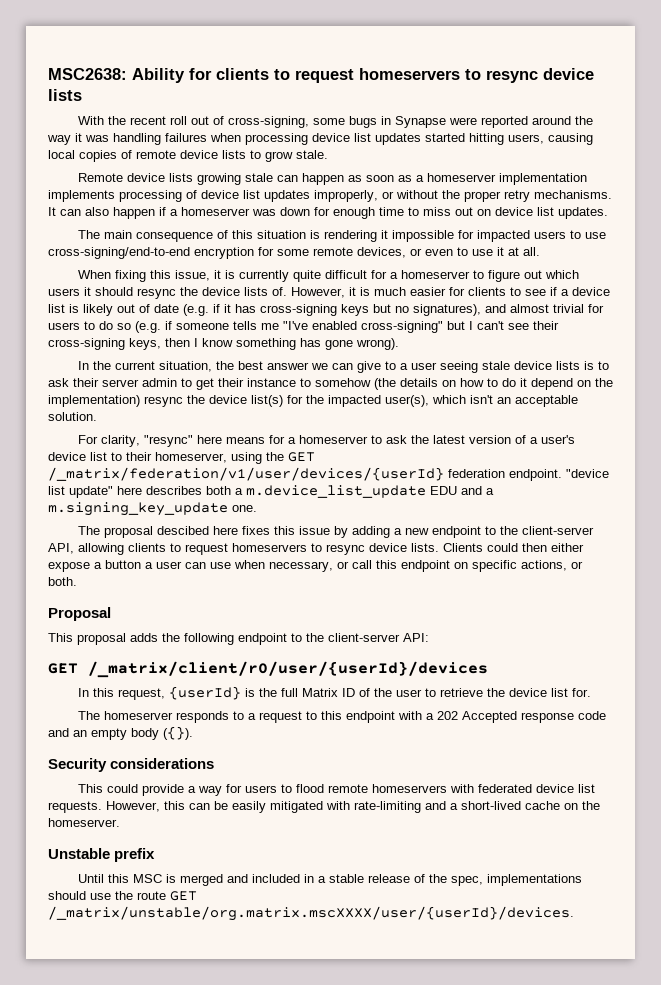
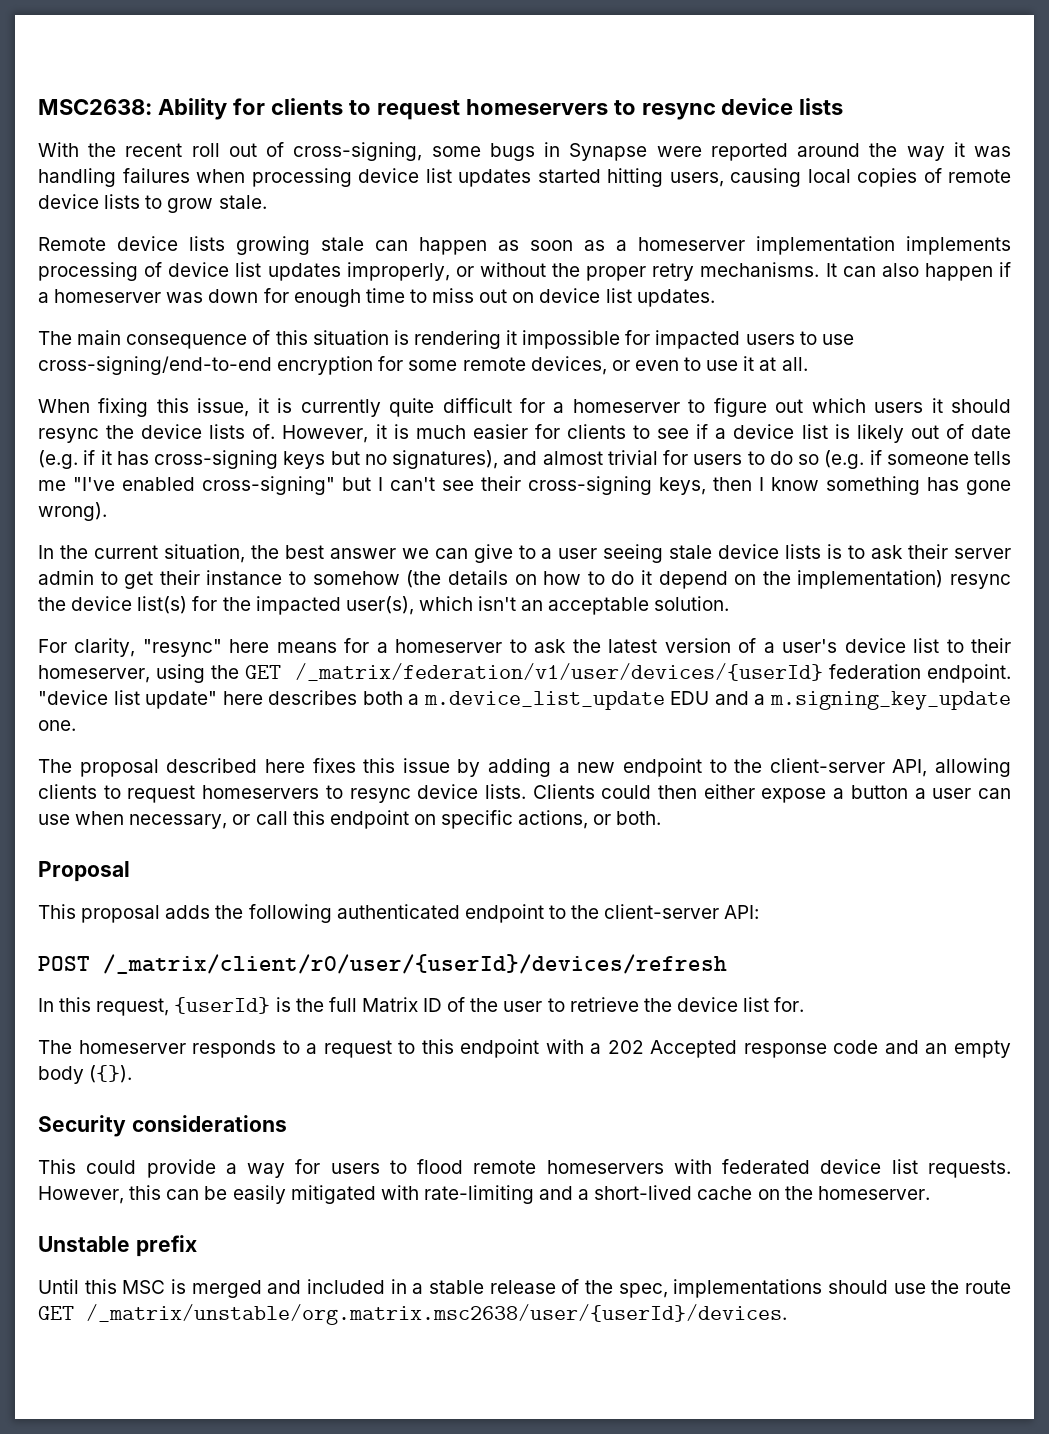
- The proposal descibed here fixes this issue by adding a new endpoint to the client-server API, allowing clients to request homeservers to resync device lists.
+ The proposal described here fixes this issue by adding a new endpoint to the client-server API, allowing clients to request homeservers to resync device lists.
- This proposal adds the following endpoint to the client-server API:
+ This proposal adds the following authenticated endpoint to the client-server API:
- GET /_matrix/client/r0/user/{userId}/devices
+ POST /_matrix/client/r0/user/{userId}/devices/refresh
- Until this MSC is merged and included in a stable release of the spec, implementations should use the route GET /_matrix/unstable/org.matrix.mscXXXX/user/{userId}/devices.
+ Until this MSC is merged and included in a stable release of the spec, implementations should use the route GET /_matrix/unstable/org.matrix.msc2638/user/{userId}/devices.

